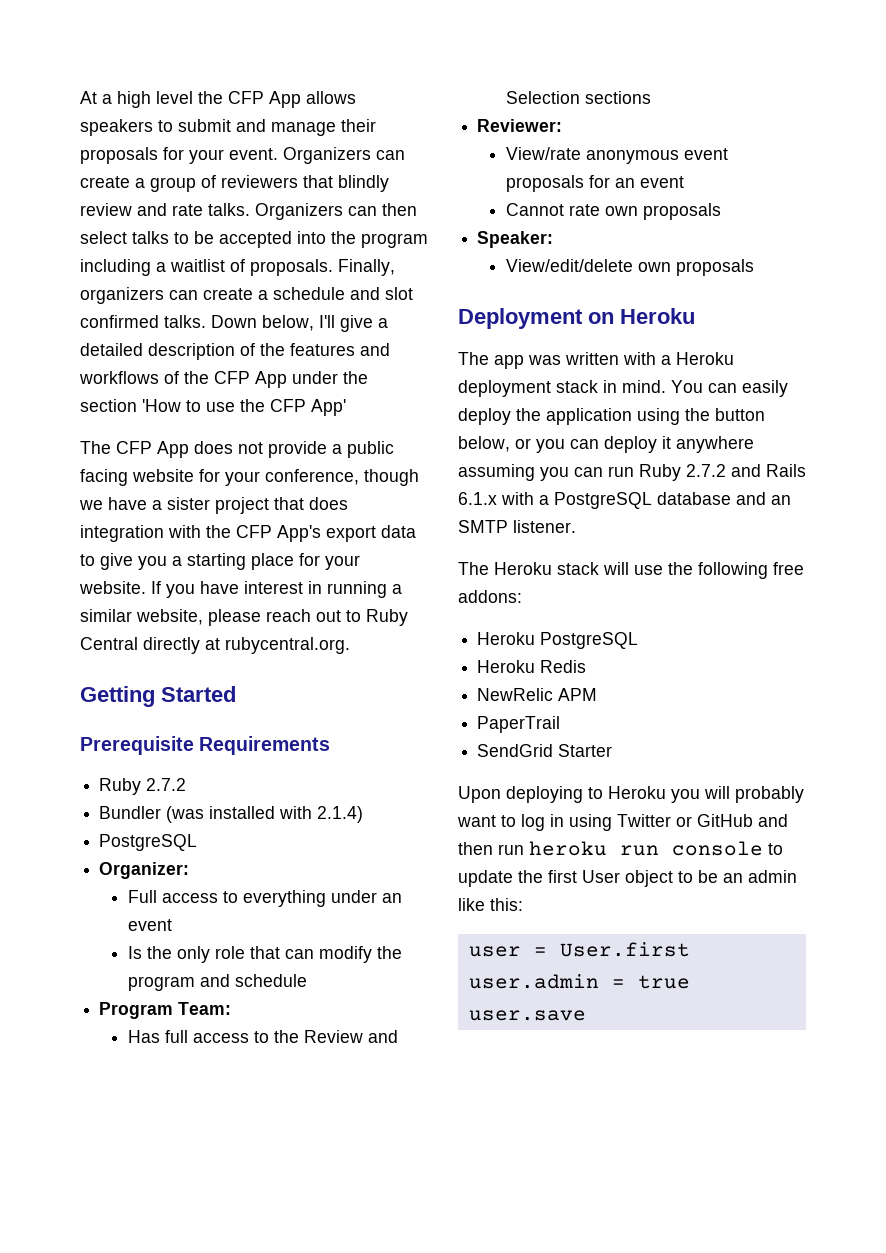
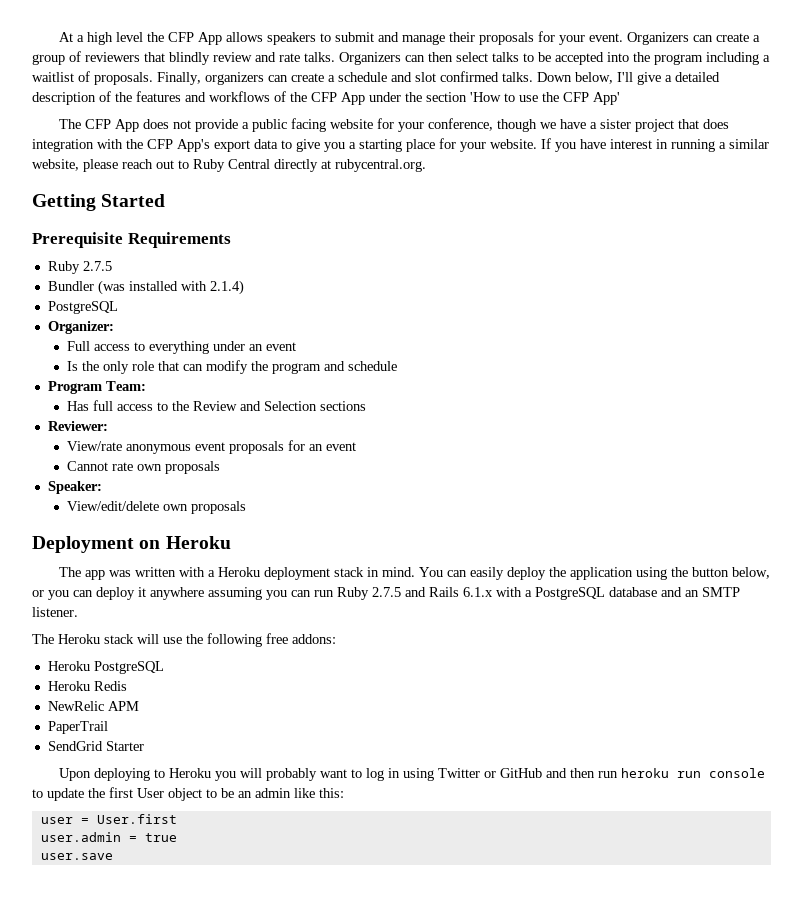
  Prerequisite Requirements
- Ruby 2.7.2
+ Ruby 2.7.5
- You can easily deploy the application using the button below, or you can deploy it anywhere assuming you can run Ruby 2.7.2 and Rails 6.1.x with a PostgreSQL database and an SMTP listener.
+ You can easily deploy the application using the button below, or you can deploy it anywhere assuming you can run Ruby 2.7.5 and Rails 6.1.x with a PostgreSQL database and an SMTP listener.

